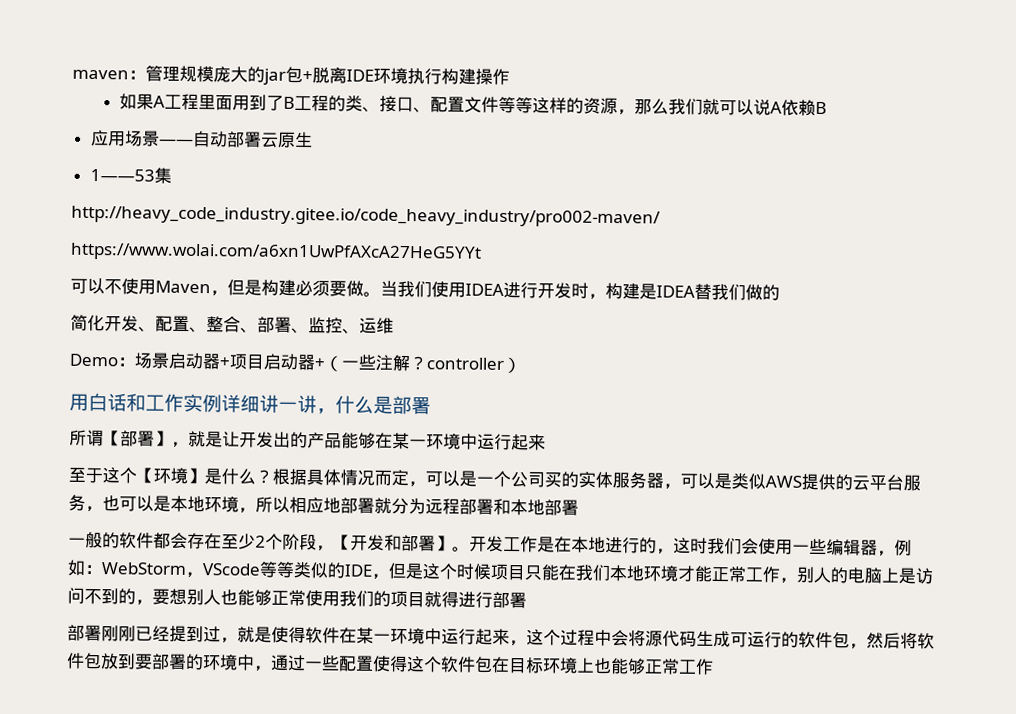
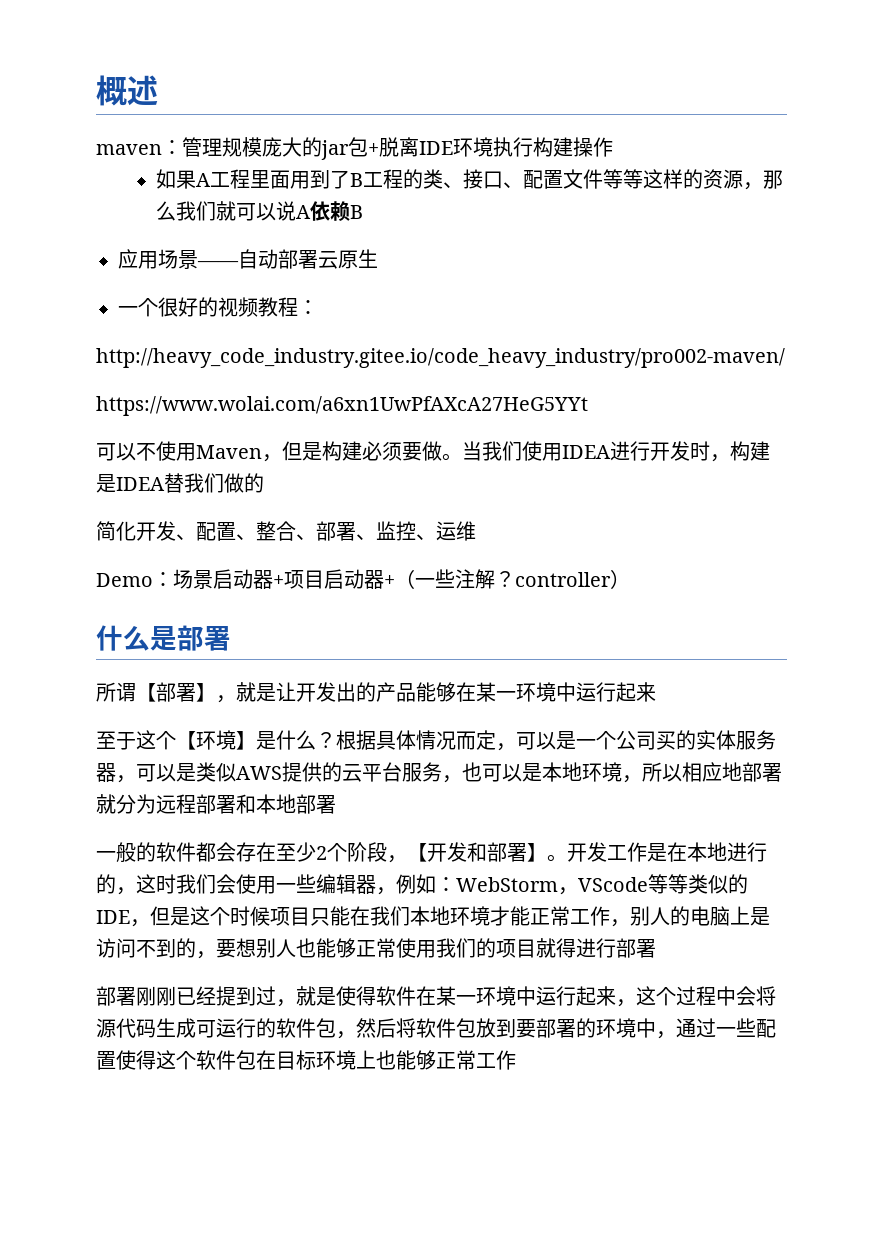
+ 概述
- 1——53集
+ 一个很好的视频教程：
- 用白话和工作实例详细讲一讲，什么是部署
+ 什么是部署

